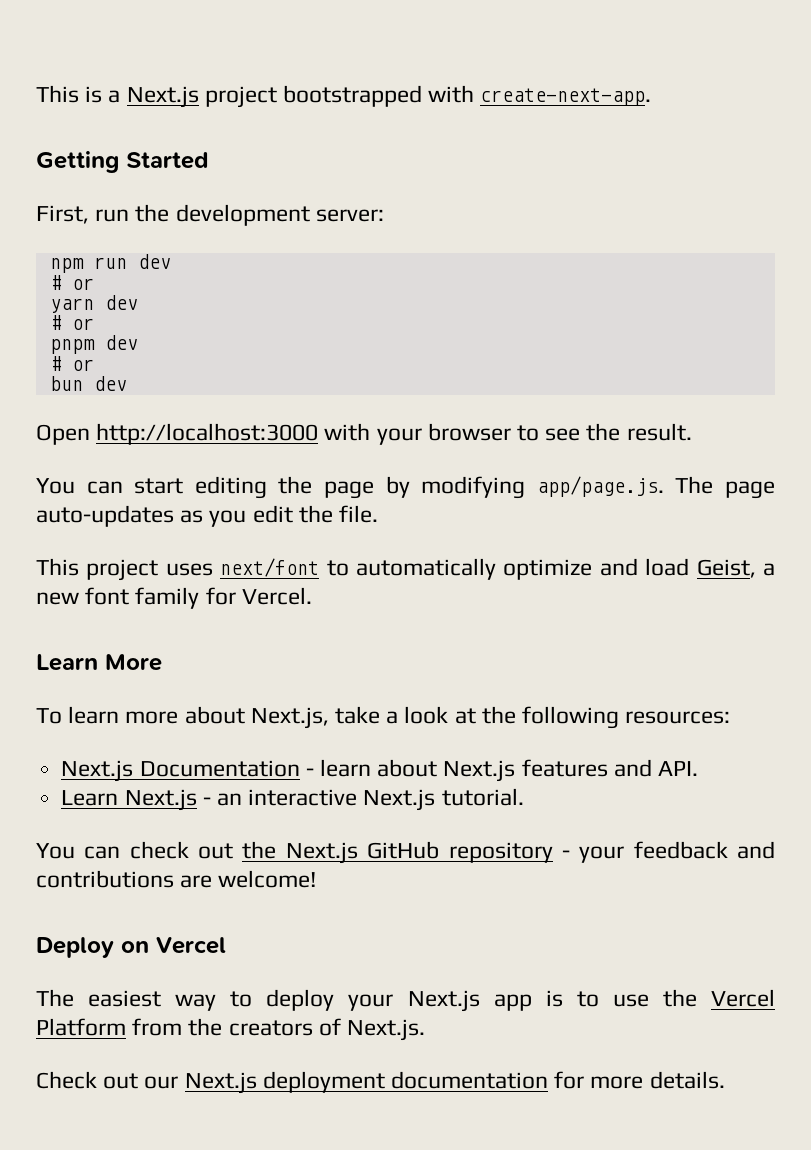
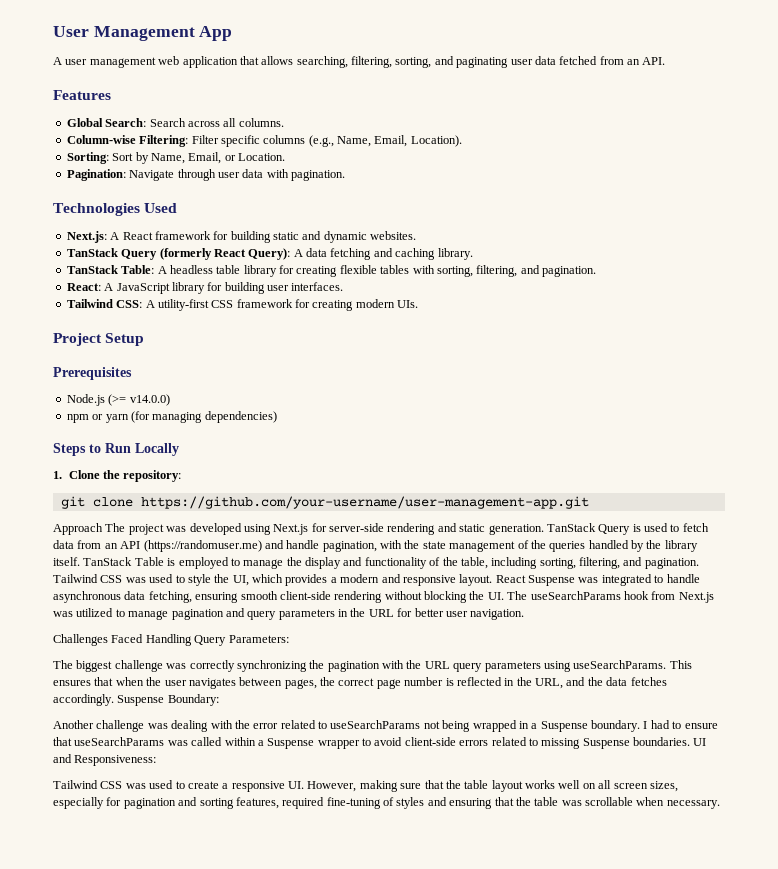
- This is a Next.js project bootstrapped with create-next-app.
- Getting Started
- First, run the development server:
- npm run dev
- # or
- yarn dev
- # or
- pnpm dev
- # or
- bun dev
- Open http://localhost:3000 with your browser to see the result.
- You can start editing the page by modifying app/page.js. The page auto-updates as you edit the file.
- This project uses next/font to automatically optimize and load Geist, a new font family for Vercel.
- Learn More
- To learn more about Next.js, take a look at the following resources:
- Next.js Documentation - learn about Next.js features and API.
- Learn Next.js - an interactive Next.js tutorial.
- You can check out the Next.js GitHub repository - your feedback and contributions are welcome!
- Deploy on Vercel
- The easiest way to deploy your Next.js app is to use the Vercel Platform from the creators of Next.js.
- Check out our Next.js deployment documentation for more details.
+ User Management App
+ A user management web application that allows searching, filtering, sorting, and paginating user data fetched from an API.
+ Features
+ Global Search: Search across all columns.
+ Column-wise Filtering: Filter specific columns (e.g., Name, Email, Location).
+ Sorting: Sort by Name, Email, or Location.
+ Pagination: Navigate through user data with pagination.
+ Technologies Used
+ Next.js: A React framework for building static and dynamic websites.
+ TanStack Query (formerly React Query): A data fetching and caching library.
+ TanStack Table: A headless table library for creating flexible tables with sorting, filtering, and pagination.
+ React: A JavaScript library for building user interfaces.
+ Tailwind CSS: A utility-first CSS framework for creating modern UIs.
+ Project Setup
+ Prerequisites
+ Node.js (>= v14.0.0)
+ npm or yarn (for managing dependencies)
+ Steps to Run Locally
+ 1. Clone the repository:
+ git clone https://github.com/your-username/user-management-app.git
+ Approach The project was developed using Next.js for server-side rendering and static generation. TanStack Query is used to fetch data from an API (https://randomuser.me) and handle pagination, with the state management of the queries handled by the library itself. TanStack Table is employed to manage the display and functionality of the table, including sorting, filtering, and pagination. Tailwind CSS was used to style the UI, which provides a modern and responsive layout. React Suspense was integrated to handle asynchronous data fetching, ensuring smooth client-side rendering without blocking the UI. The useSearchParams hook from Next.js was utilized to manage pagination and query parameters in the URL for better user navigation.
+ Challenges Faced Handling Query Parameters:
+ The biggest challenge was correctly synchronizing the pagination with the URL query parameters using useSearchParams. This ensures that when the user navigates between pages, the correct page number is reflected in the URL, and the data fetches accordingly. Suspense Boundary:
+ Another challenge was dealing with the error related to useSearchParams not being wrapped in a Suspense boundary. I had to ensure that useSearchParams was called within a Suspense wrapper to avoid client-side errors related to missing Suspense boundaries. UI and Responsiveness:
+ Tailwind CSS was used to create a responsive UI. However, making sure that the table layout works well on all screen sizes, especially for pagination and sorting features, required fine-tuning of styles and ensuring that the table was scrollable when necessary.

